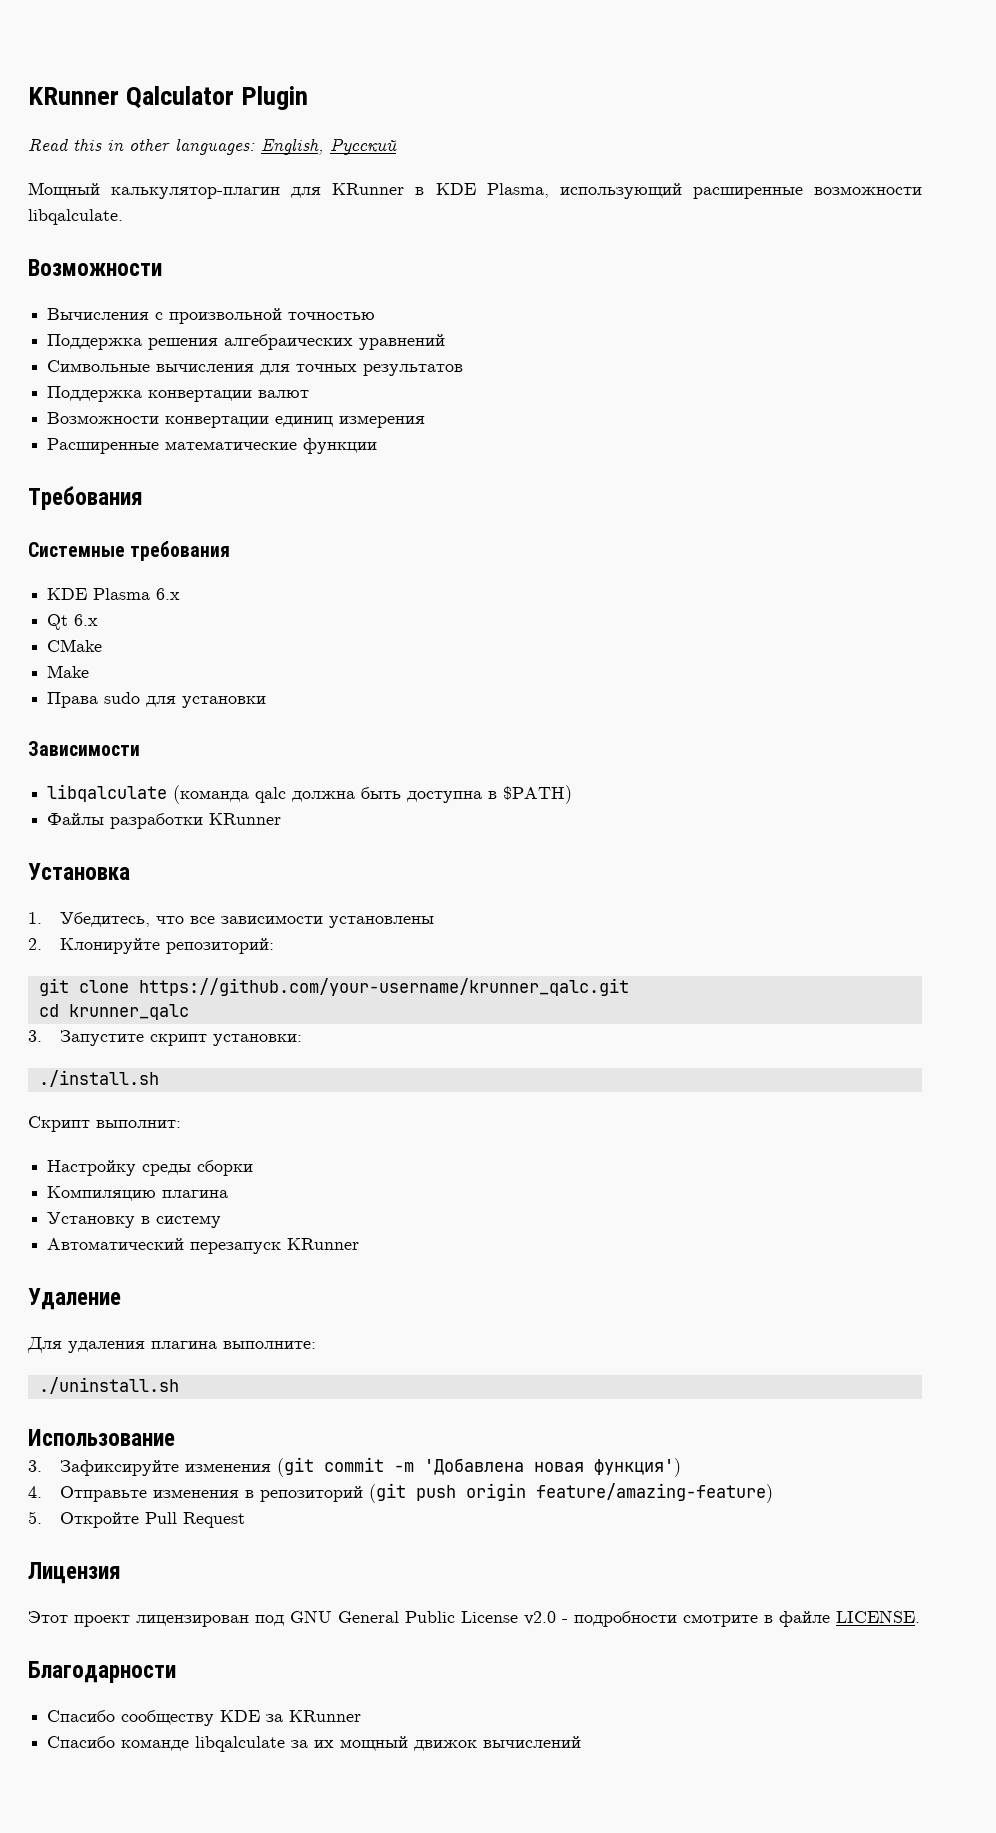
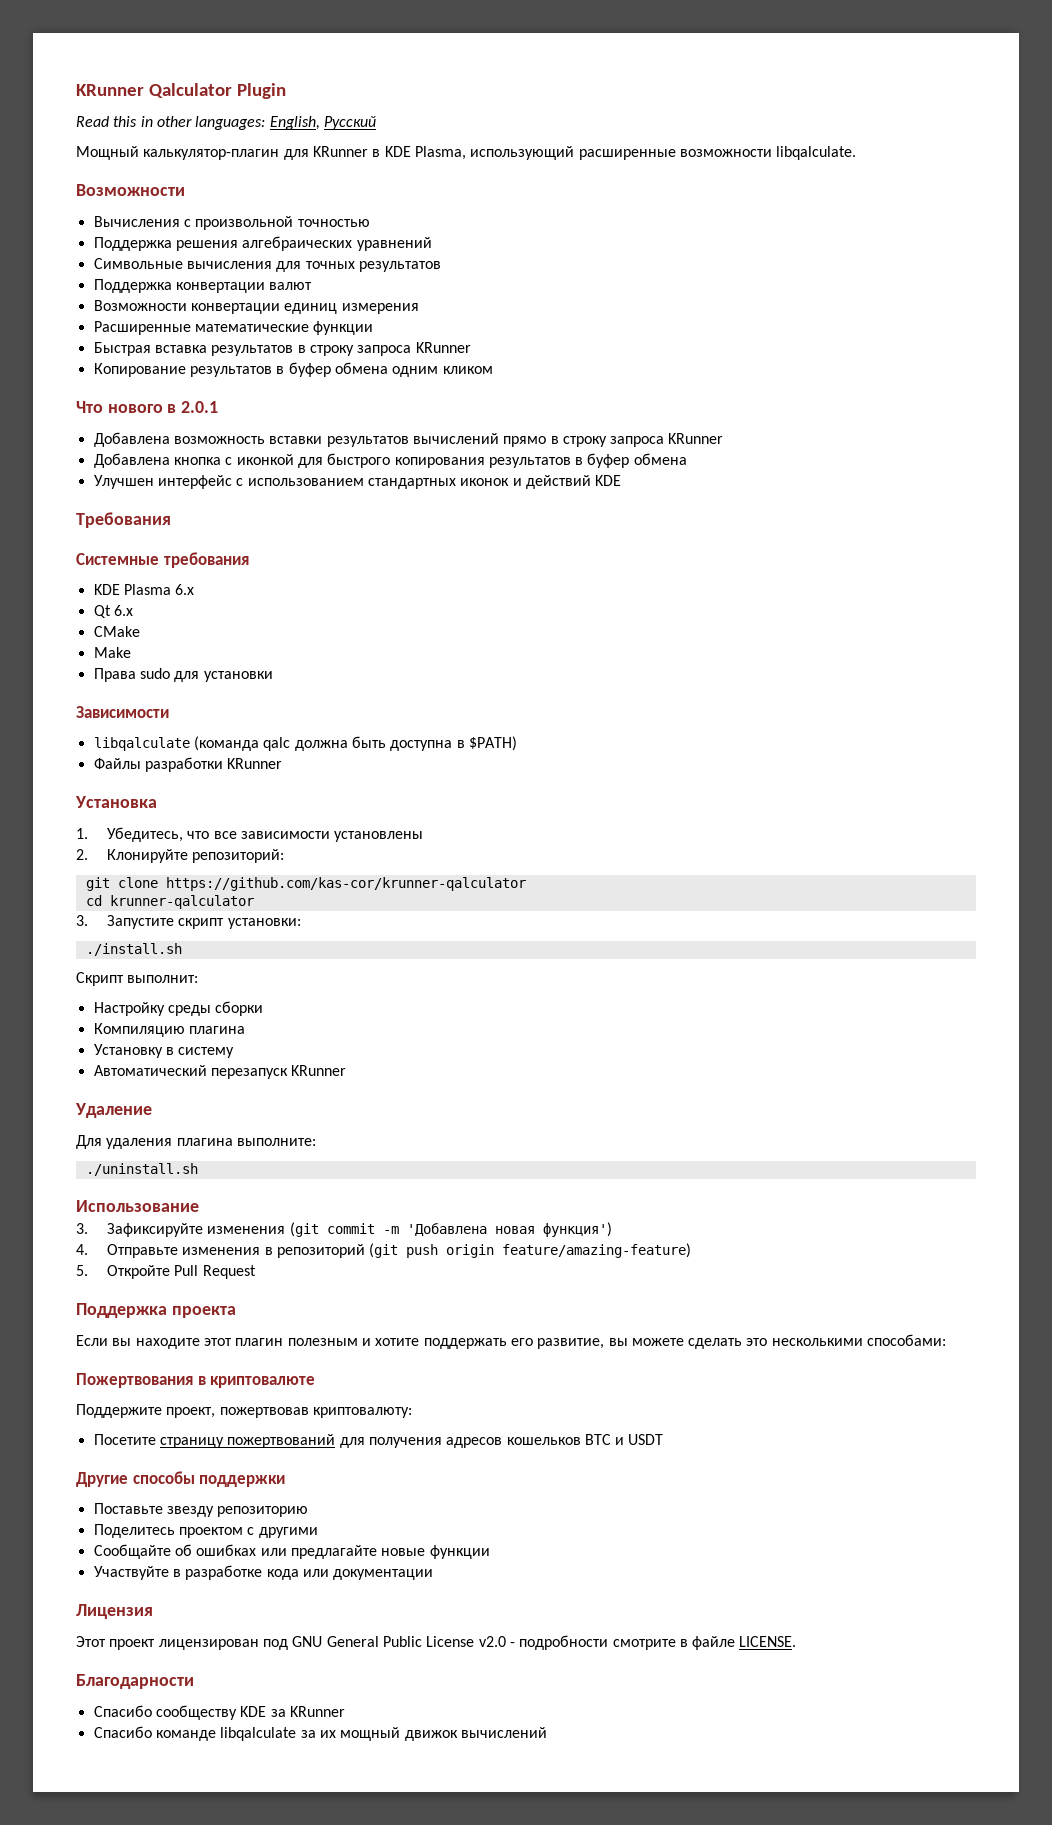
+ Быстрая вставка результатов в строку запроса KRunner
+ Копирование результатов в буфер обмена одним кликом
+ Что нового в 2.0.1
+ Добавлена возможность вставки результатов вычислений прямо в строку запроса KRunner
+ Добавлена кнопка с иконкой для быстрого копирования результатов в буфер обмена
+ Улучшен интерфейс с использованием стандартных иконок и действий KDE
- git clone https://github.com/your-username/krunner_qalc.git
+ git clone https://github.com/kas-cor/krunner-qalculator
- cd krunner_qalc
+ cd krunner-qalculator
+ Поддержка проекта
+ Если вы находите этот плагин полезным и хотите поддержать его развитие, вы можете сделать это несколькими способами:
+ Пожертвования в криптовалюте
+ Поддержите проект, пожертвовав криптовалюту:
+ Посетите страницу пожертвований для получения адресов кошельков BTC и USDT
+ Другие способы поддержки
+ Поставьте звезду репозиторию
+ Поделитесь проектом с другими
+ Сообщайте об ошибках или предлагайте новые функции
+ Участвуйте в разработке кода или документации

